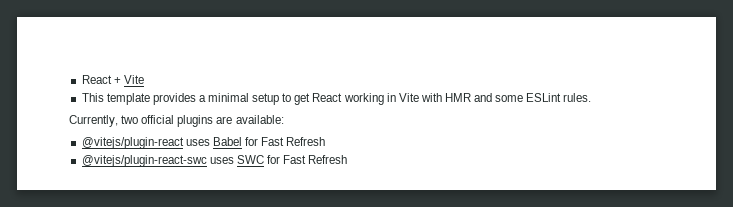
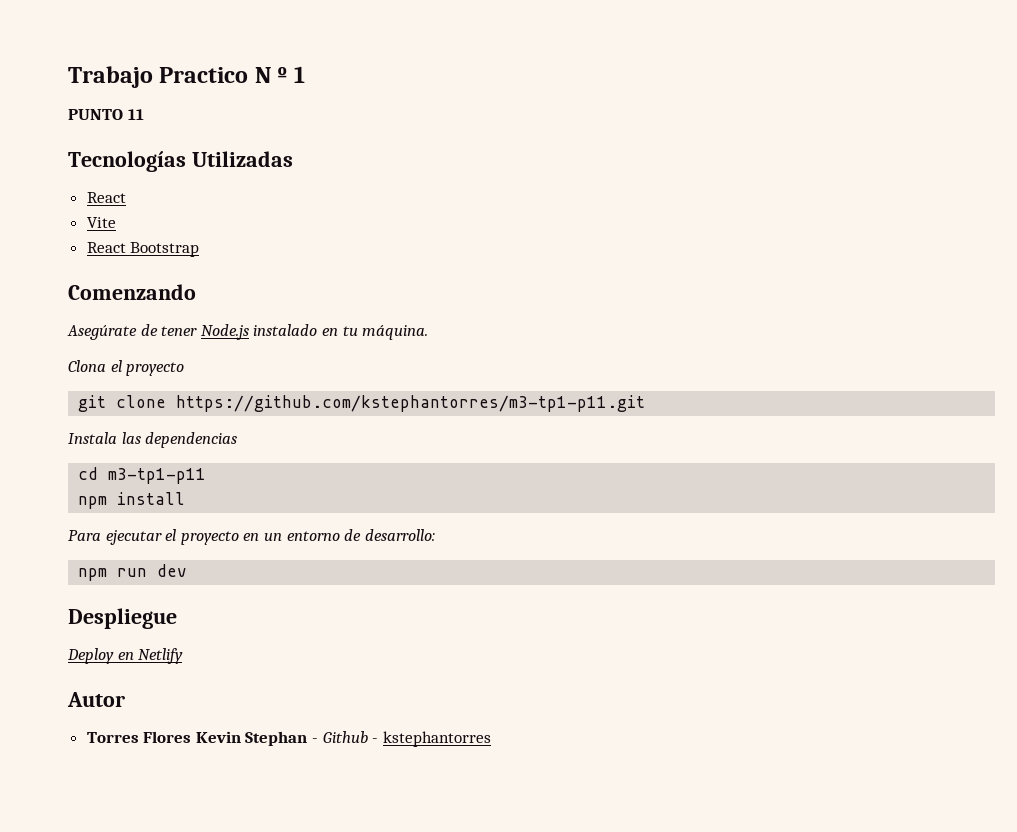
- React + Vite
+ Trabajo Practico N º 1
+ PUNTO 11
+ Tecnologías Utilizadas
+ React
+ Vite
- This template provides a minimal setup to get React working in Vite with HMR and some ESLint rules.
- Currently, two official plugins are available:
- @vitejs/plugin-react uses Babel for Fast Refresh
- @vitejs/plugin-react-swc uses SWC for Fast Refresh
+ React Bootstrap
+ Comenzando
+ Asegúrate de tener Node.js instalado en tu máquina.
+ Clona el proyecto
+ git clone https://github.com/kstephantorres/m3-tp1-p11.git
+ Instala las dependencias
+ cd m3-tp1-p11
+ npm install
+ Para ejecutar el proyecto en un entorno de desarrollo:
+ npm run dev
+ Despliegue
+ Deploy en Netlify
+ Autor
+ Torres Flores Kevin Stephan - Github - kstephantorres

